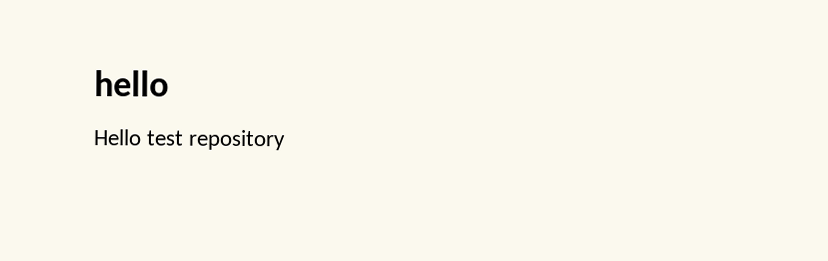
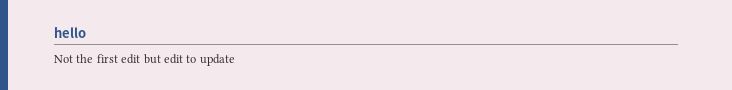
- Hello test repository
+ Not the first edit but edit to update

